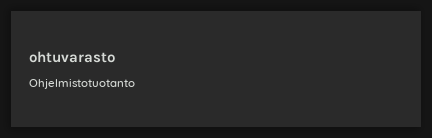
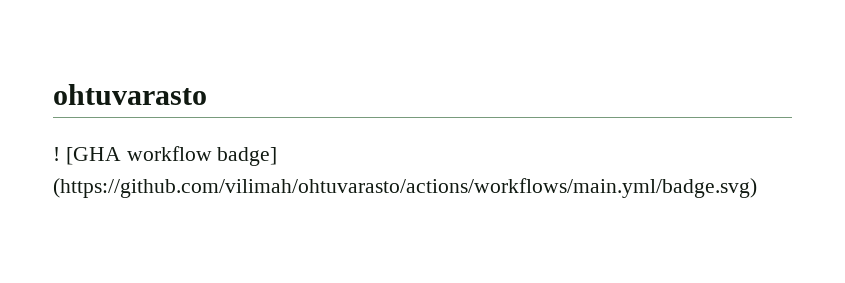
- Ohjelmistotuotanto
+ ! [GHA workflow badge] (https://github.com/vilimah/ohtuvarasto/actions/workflows/main.yml/badge.svg)

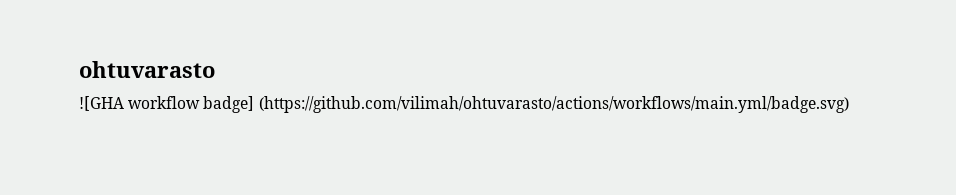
- ! [GHA workflow badge] (https://github.com/vilimah/ohtuvarasto/actions/workflows/main.yml/badge.svg)
+ ![GHA workflow badge] (https://github.com/vilimah/ohtuvarasto/actions/workflows/main.yml/badge.svg)

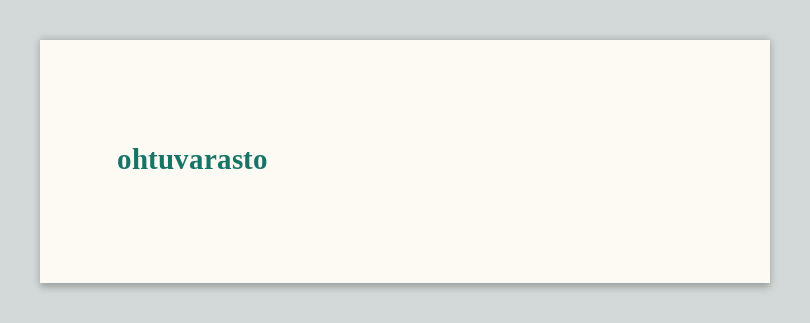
- ![GHA workflow badge] (https://github.com/vilimah/ohtuvarasto/actions/workflows/main.yml/badge.svg)

